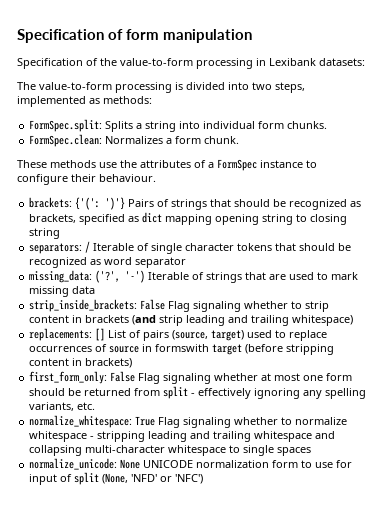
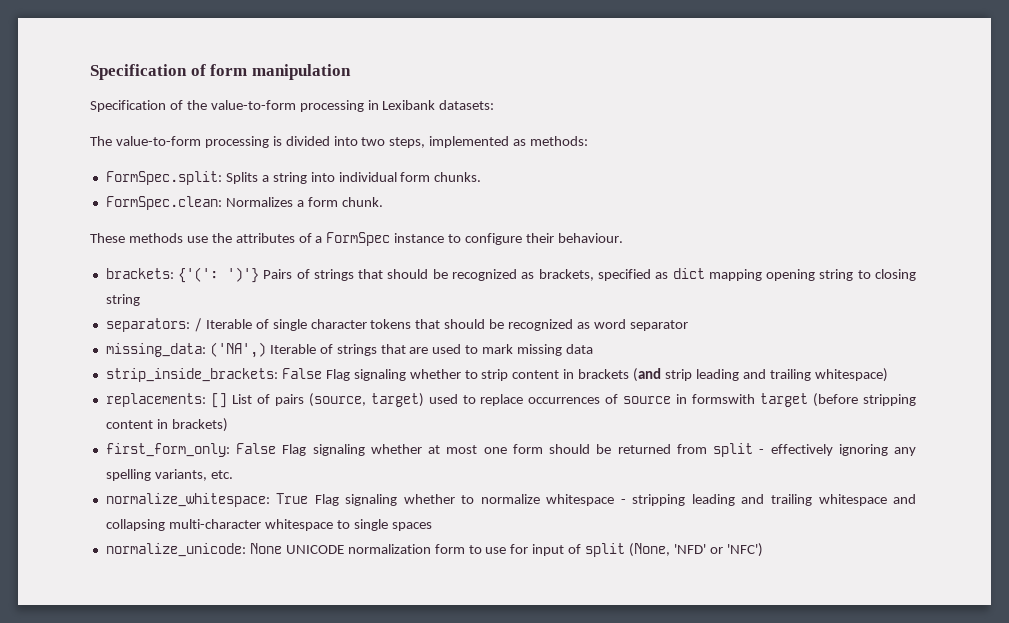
- missing_data: ('?', '-') Iterable of strings that are used to mark missing data
+ missing_data: ('NA',) Iterable of strings that are used to mark missing data

